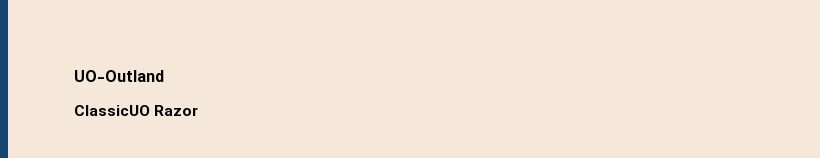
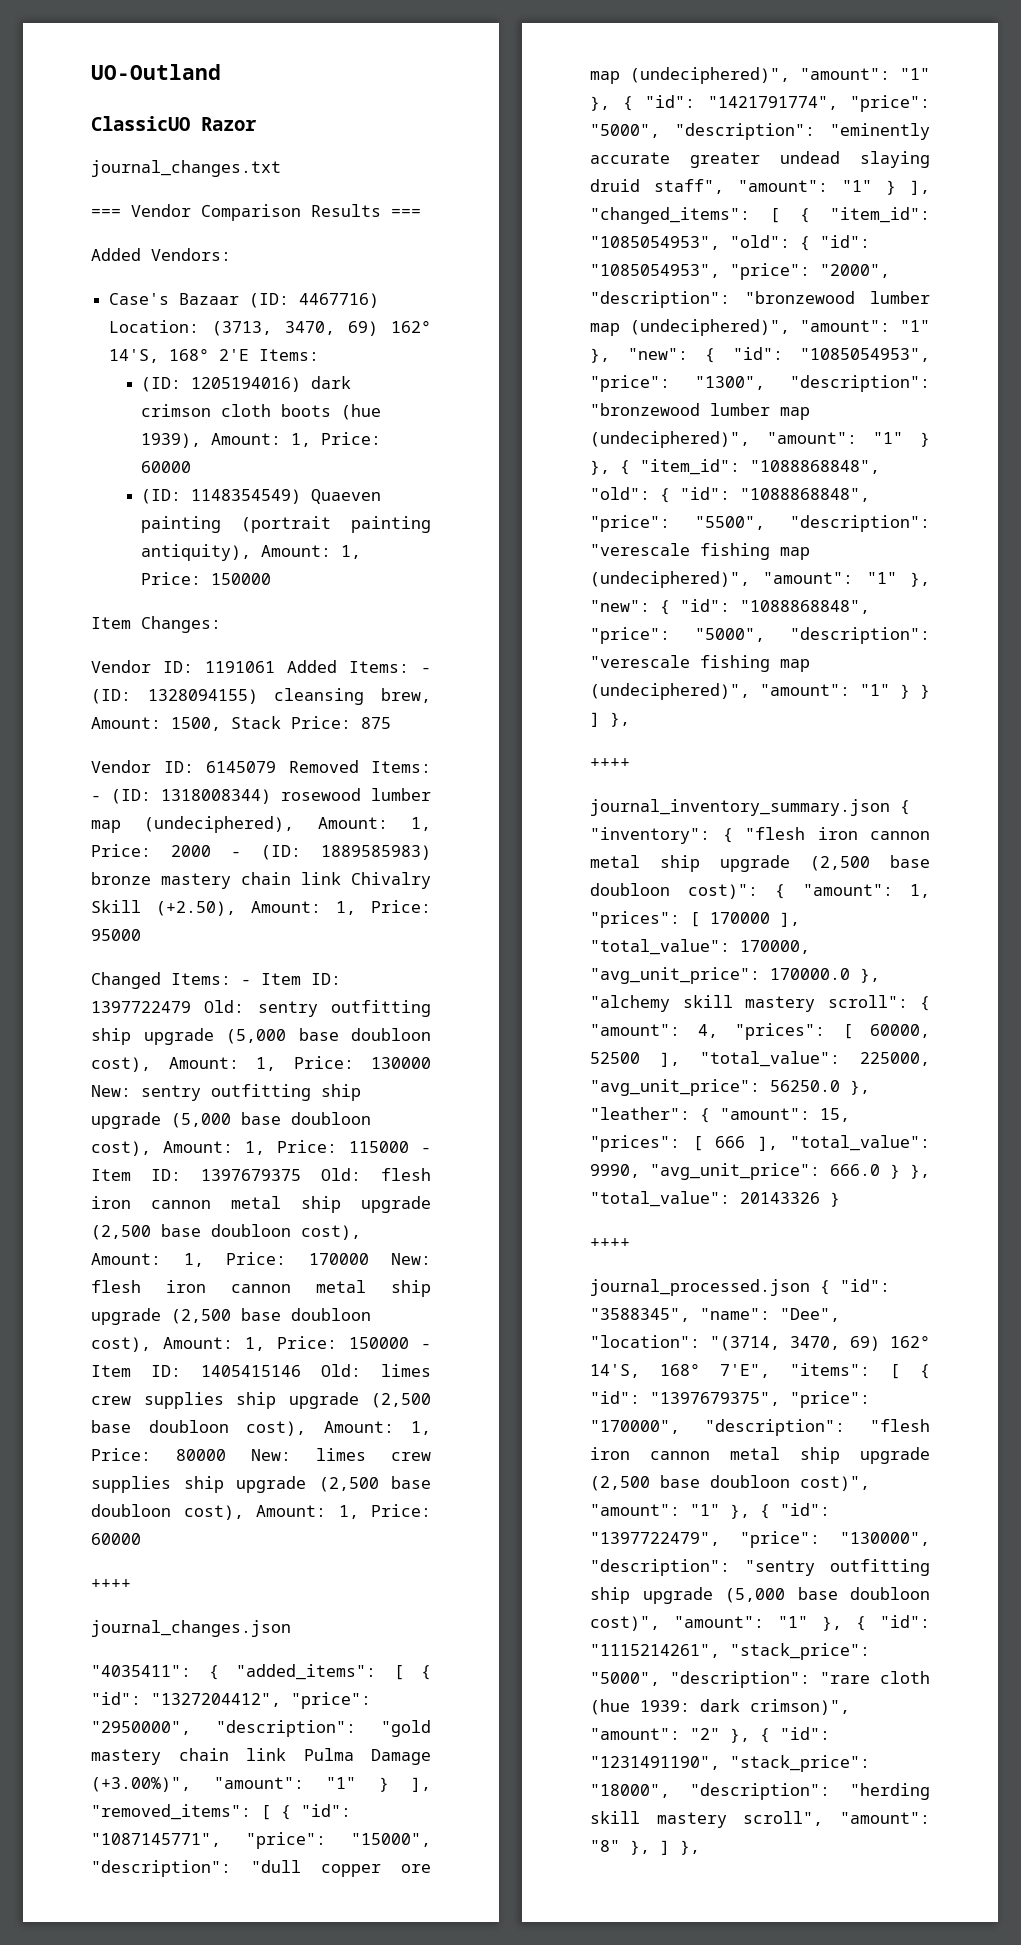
+ journal_changes.txt
+ === Vendor Comparison Results ===
+ Added Vendors:
+ Case's Bazaar (ID: 4467716) Location: (3713, 3470, 69) 162° 14'S, 168° 2'E Items:
+ (ID: 1205194016) dark crimson cloth boots (hue 1939), Amount: 1, Price: 60000
+ (ID: 1148354549) Quaeven painting (portrait painting antiquity), Amount: 1, Price: 150000
+ Item Changes:
+ Vendor ID: 1191061 Added Items: - (ID: 1328094155) cleansing brew, Amount: 1500, Stack Price: 875
+ Vendor ID: 6145079 Removed Items: - (ID: 1318008344) rosewood lumber map (undeciphered), Amount: 1, Price: 2000 - (ID: 1889585983) bronze mastery chain link Chivalry Skill (+2.50), Amount: 1, Price: 95000
+ Changed Items: - Item ID: 1397722479 Old: sentry outfitting ship upgrade (5,000 base doubloon cost), Amount: 1, Price: 130000 New: sentry outfitting ship upgrade (5,000 base doubloon cost), Amount: 1, Price: 115000 - Item ID: 1397679375 Old: flesh iron cannon metal ship upgrade (2,500 base doubloon cost), Amount: 1, Price: 170000 New: flesh iron cannon metal ship upgrade (2,500 base doubloon cost), Amount: 1, Price: 150000 - Item ID: 1405415146 Old: limes crew supplies ship upgrade (2,500 base doubloon cost), Amount: 1, Price: 80000 New: limes crew supplies ship upgrade (2,500 base doubloon cost), Amount: 1, Price: 60000
+ ++++
+ journal_changes.json
+ "4035411": { "added_items": [ { "id": "1327204412", "price": "2950000", "description": "gold mastery chain link Pulma Damage (+3.00%)", "amount": "1" } ], "removed_items": [ { "id": "1087145771", "price": "15000", "description": "dull copper ore map (undeciphered)", "amount": "1" }, { "id": "1421791774", "price": "5000", "description": "eminently accurate greater undead slaying druid staff", "amount": "1" } ], "changed_items": [ { "item_id": "1085054953", "old": { "id": "1085054953", "price": "2000", "description": "bronzewood lumber map (undeciphered)", "amount": "1" }, "new": { "id": "1085054953", "price": "1300", "description": "bronzewood lumber map (undeciphered)", "amount": "1" } }, { "item_id": "1088868848", "old": { "id": "1088868848", "price": "5500", "description": "verescale fishing map (undeciphered)", "amount": "1" }, "new": { "id": "1088868848", "price": "5000", "description": "verescale fishing map (undeciphered)", "amount": "1" } } ] },
+ ++++
+ journal_inventory_summary.json { "inventory": { "flesh iron cannon metal ship upgrade (2,500 base doubloon cost)": { "amount": 1, "prices": [ 170000 ], "total_value": 170000, "avg_unit_price": 170000.0 }, "alchemy skill mastery scroll": { "amount": 4, "prices": [ 60000, 52500 ], "total_value": 225000, "avg_unit_price": 56250.0 }, "leather": { "amount": 15, "prices": [ 666 ], "total_value": 9990, "avg_unit_price": 666.0 } }, "total_value": 20143326 }
+ ++++
+ journal_processed.json { "id": "3588345", "name": "Dee", "location": "(3714, 3470, 69) 162° 14'S, 168° 7'E", "items": [ { "id": "1397679375", "price": "170000", "description": "flesh iron cannon metal ship upgrade (2,500 base doubloon cost)", "amount": "1" }, { "id": "1397722479", "price": "130000", "description": "sentry outfitting ship upgrade (5,000 base doubloon cost)", "amount": "1" }, { "id": "1115214261", "stack_price": "5000", "description": "rare cloth (hue 1939: dark crimson)", "amount": "2" }, { "id": "1231491190", "stack_price": "18000", "description": "herding skill mastery scroll", "amount": "8" }, ] },

